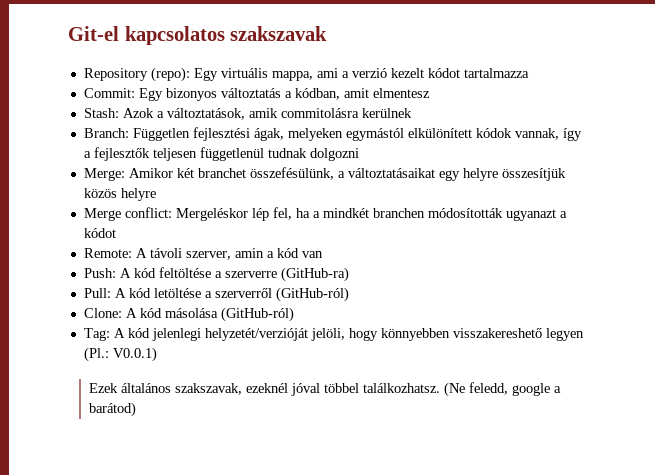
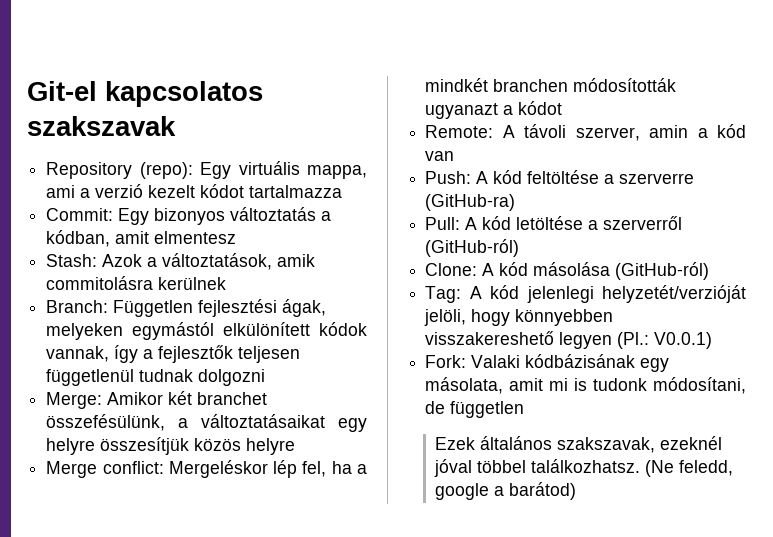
+ Fork: Valaki kódbázisának egy másolata, amit mi is tudonk módosítani, de független

